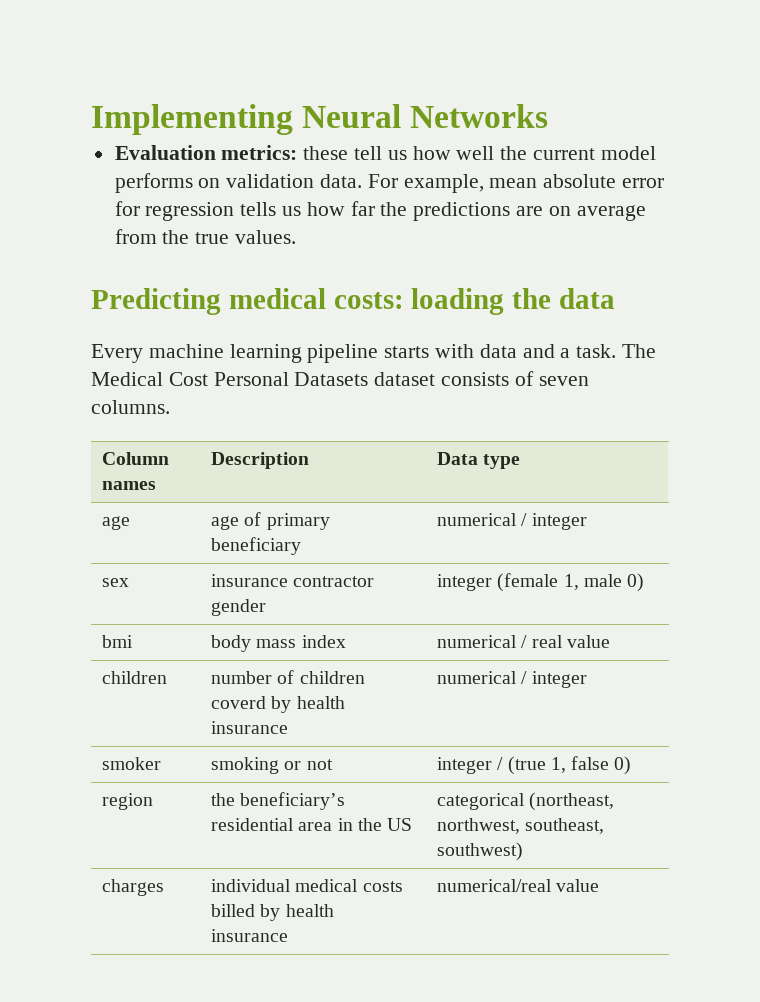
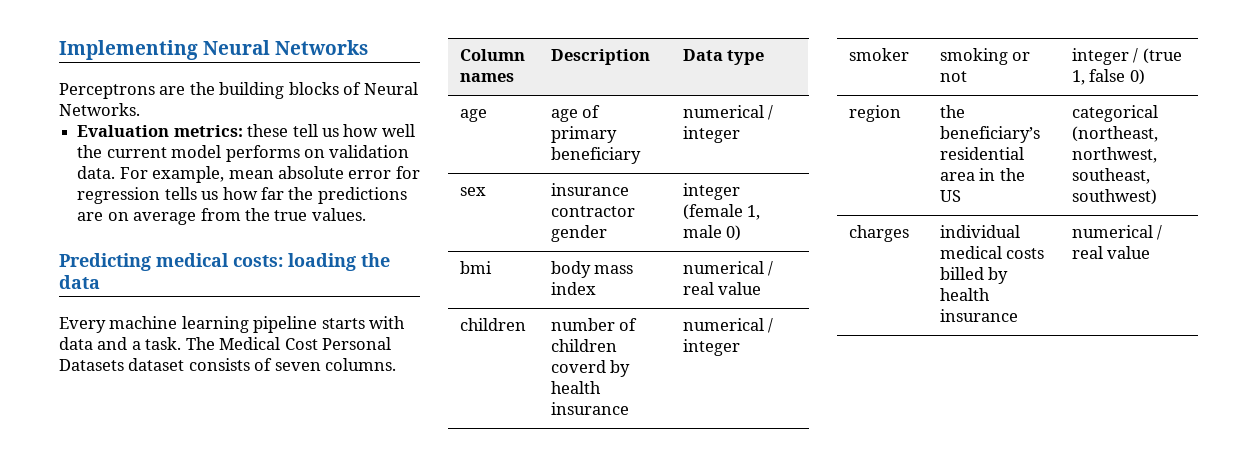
+ Perceptrons are the building blocks of Neural Networks.
- charges | individual medical costs billed by health insurance | numerical/real value
+ charges | individual medical costs billed by health insurance | numerical / real value

